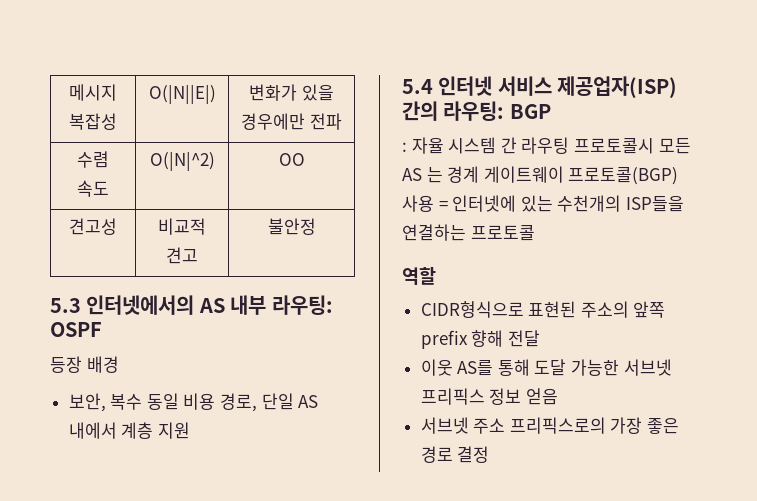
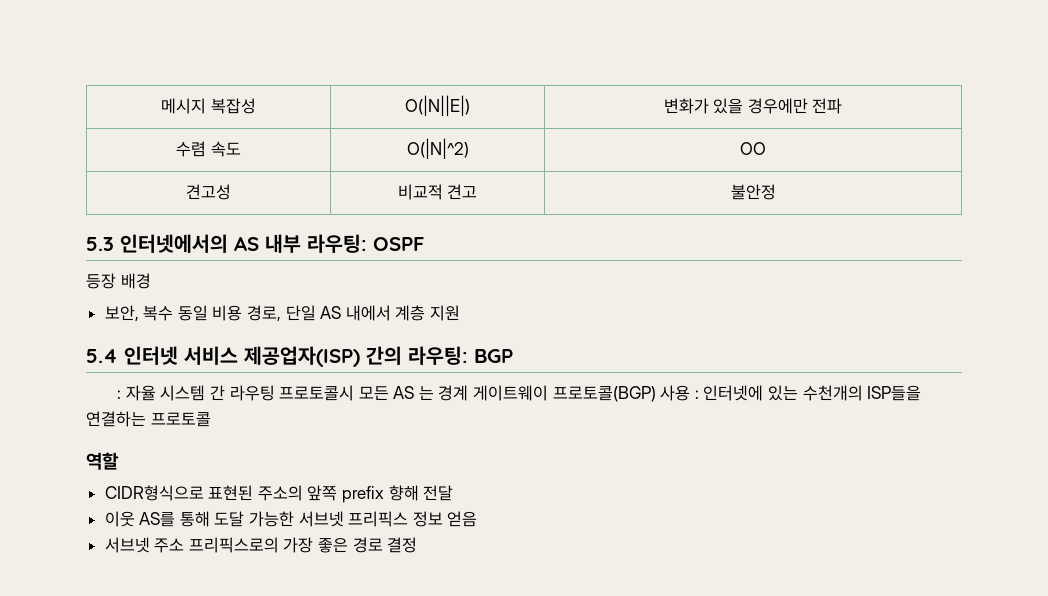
- : 자율 시스템 간 라우팅 프로토콜시 모든 AS 는 경계 게이트웨이 프로토콜(BGP) 사용 = 인터넷에 있는 수천개의 ISP들을 연결하는 프로토콜
+ : 자율 시스템 간 라우팅 프로토콜시 모든 AS 는 경계 게이트웨이 프로토콜(BGP) 사용 : 인터넷에 있는 수천개의 ISP들을 연결하는 프로토콜

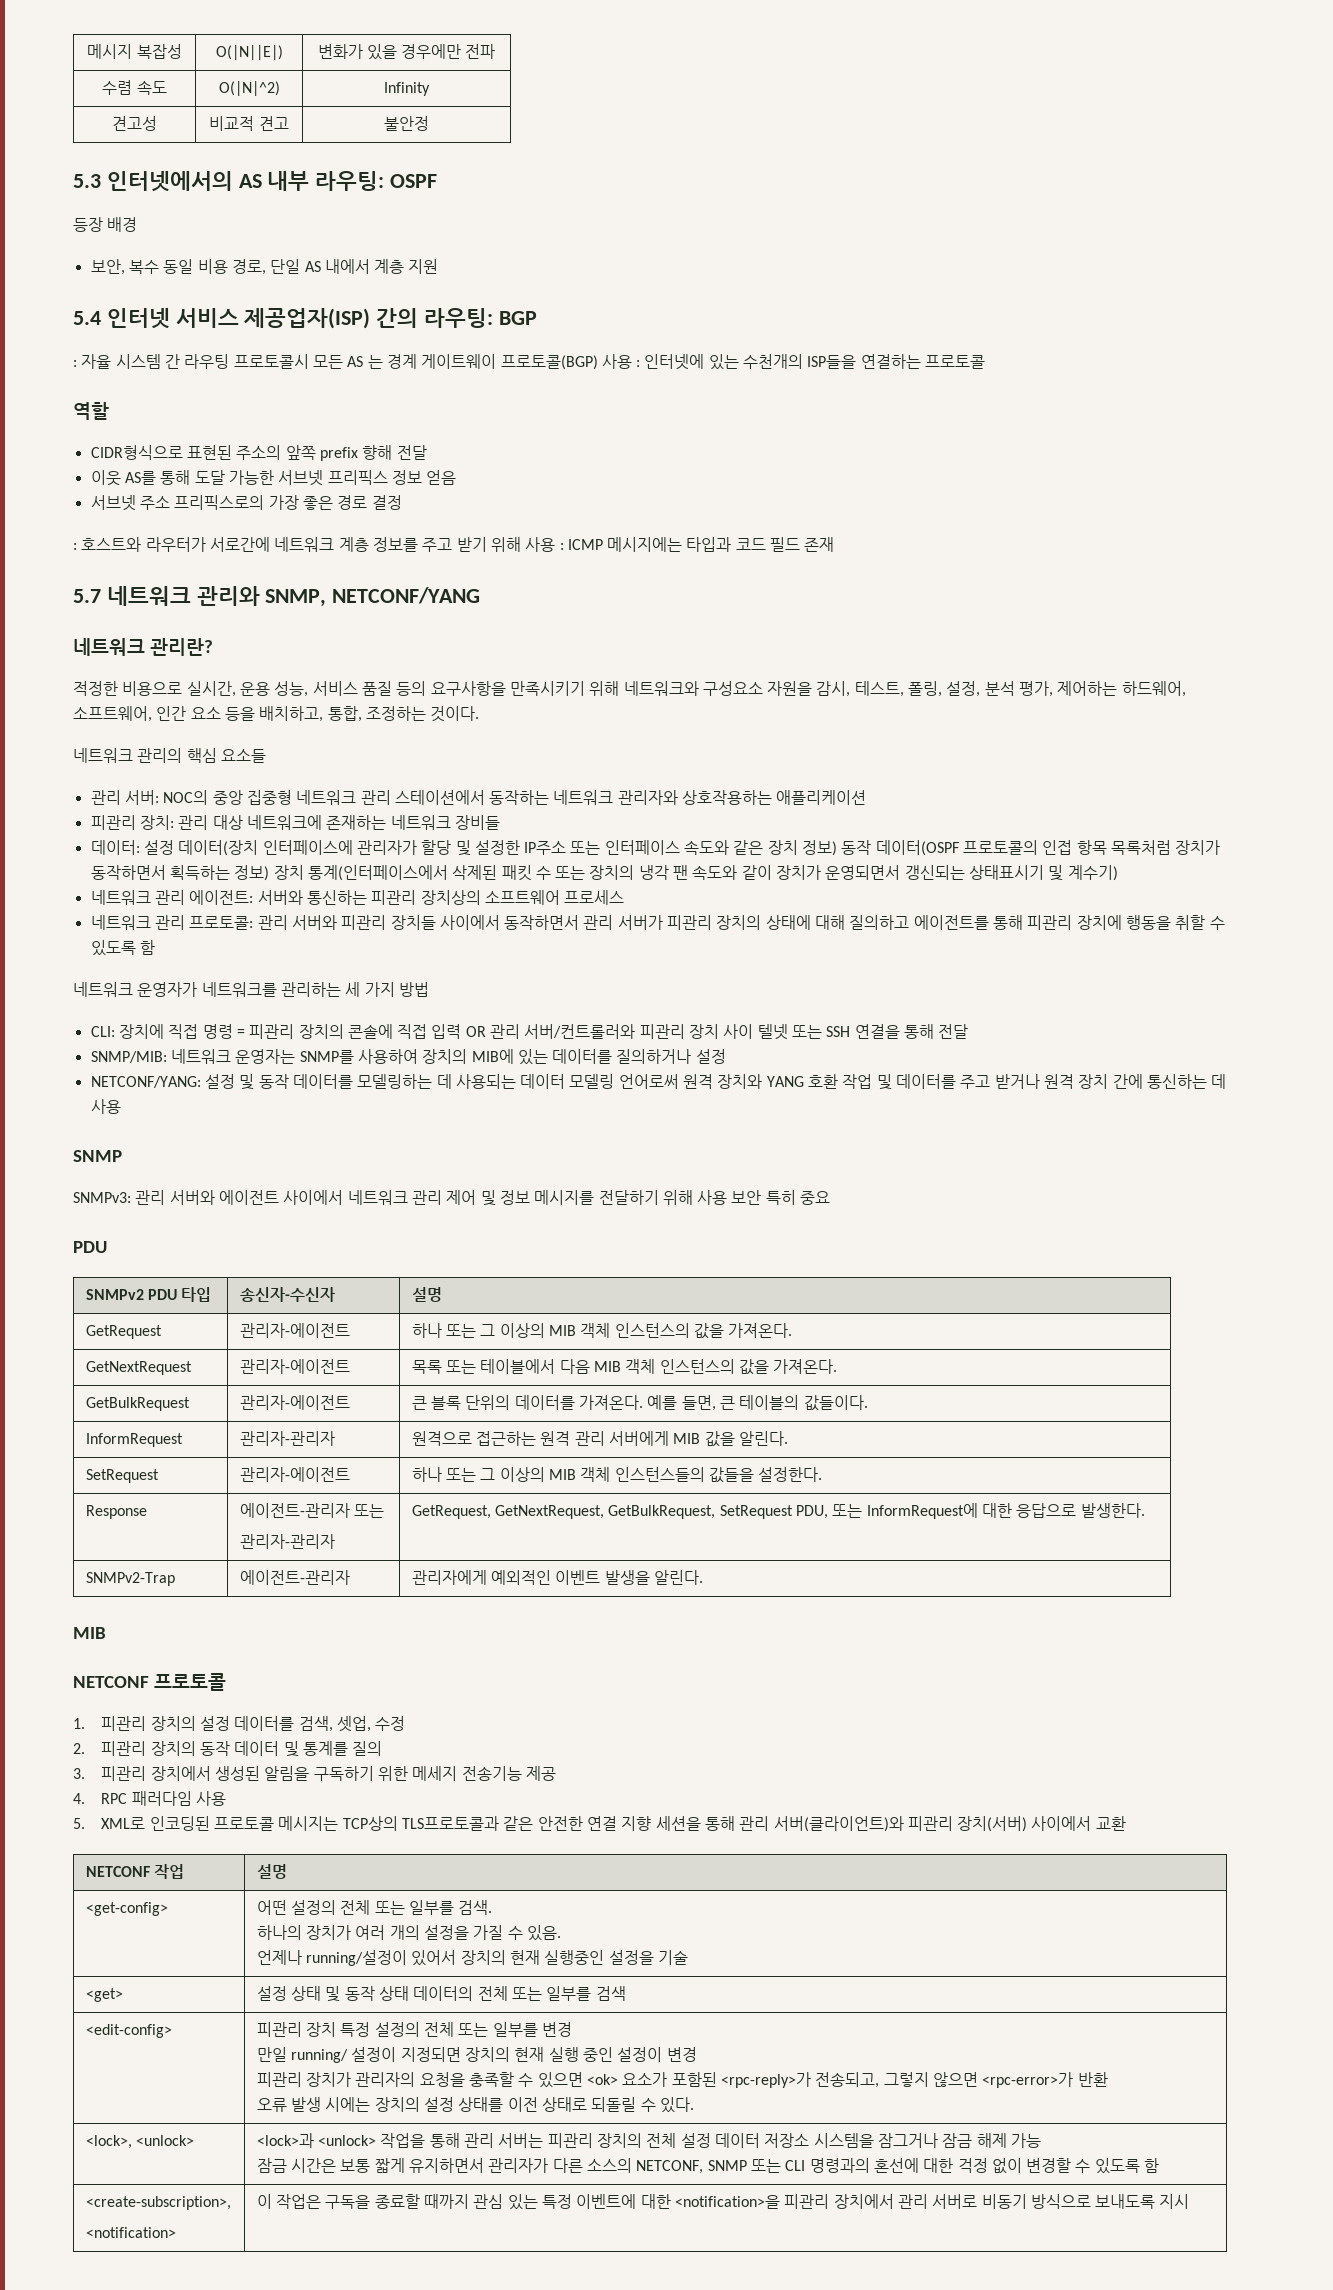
- 수렴 속도 | O(|N|^2) | OO
+ 수렴 속도 | O(|N|^2) | Infinity
+ : 호스트와 라우터가 서로간에 네트워크 계층 정보를 주고 받기 위해 사용 : ICMP 메시지에는 타입과 코드 필드 존재
+ 5.7 네트워크 관리와 SNMP, NETCONF/YANG
+ 네트워크 관리란?
+ 적정한 비용으로 실시간, 운용 성능, 서비스 품질 등의 요구사항을 만족시키기 위해 네트워크와 구성요소 자원을 감시, 테스트, 폴링, 설정, 분석 평가, 제어하는 하드웨어, 소프트웨어, 인간 요소 등을 배치하고, 통합, 조정하는 것이다.
+ 네트워크 관리의 핵심 요소들
+ 관리 서버: NOC의 중앙 집중형 네트워크 관리 스테이션에서 동작하는 네트워크 관리자와 상호작용하는 애플리케이션
+ 피관리 장치: 관리 대상 네트워크에 존재하는 네트워크 장비들
+ 데이터: 설정 데이터(장치 인터페이스에 관리자가 할당 및 설정한 IP주소 또는 인터페이스 속도와 같은 장치 정보) 동작 데이터(OSPF 프로토콜의 인접 항목 목록처럼 장치가 동작하면서 획득하는 정보) 장치 통계(인터페이스에서 삭제된 패킷 수 또는 장치의 냉각 팬 속도와 같이 장치가 운영되면서 갱신되는 상태표시기 및 계수기)
+ 네트워크 관리 에이전트: 서버와 통신하는 피관리 장치상의 소프트웨어 프로세스
+ 네트워크 관리 프로토콜: 관리 서버와 피관리 장치들 사이에서 동작하면서 관리 서버가 피관리 장치의 상태에 대해 질의하고 에이전트를 통해 피관리 장치에 행동을 취할 수 있도록 함
+ 네트워크 운영자가 네트워크를 관리하는 세 가지 방법
+ CLI: 장치에 직접 명령 = 피관리 장치의 콘솔에 직접 입력 OR 관리 서버/컨트롤러와 피관리 장치 사이 텔넷 또는 SSH 연결을 통해 전달
+ SNMP/MIB: 네트워크 운영자는 SNMP를 사용하여 장치의 MIB에 있는 데이터를 질의하거나 설정
+ NETCONF/YANG: 설정 및 동작 데이터를 모델링하는 데 사용되는 데이터 모델링 언어로써 원격 장치와 YANG 호환 작업 및 데이터를 주고 받거나 원격 장치 간에 통신하는 데 사용
+ SNMP
+ SNMPv3: 관리 서버와 에이전트 사이에서 네트워크 관리 제어 및 정보 메시지를 전달하기 위해 사용 보안 특히 중요
+ PDU
+ SNMPv2 PDU 타입 | 송신자-수신자 | 설명
+ GetRequest | 관리자-에이전트 | 하나 또는 그 이상의 MIB 객체 인스턴스의 값을 가져온다.
+ GetNextRequest | 관리자-에이전트 | 목록 또는 테이블에서 다음 MIB 객체 인스턴스의 값을 가져온다.
+ GetBulkRequest | 관리자-에이전트 | 큰 블록 단위의 데이터를 가져온다. 예를 들면, 큰 테이블의 값들이다.
+ InformRequest | 관리자-관리자 | 원격으로 접근하는 원격 관리 서버에게 MIB 값을 알린다.
+ SetRequest | 관리자-에이전트 | 하나 또는 그 이상의 MIB 객체 인스턴스들의 값들을 설정한다.
+ Response | 에이전트-관리자 또는
+ 관리자-관리자 | GetRequest, GetNextRequest, GetBulkRequest, SetRequest PDU, 또는 InformRequest에 대한 응답으로 발생한다.
+ SNMPv2-Trap | 에이전트-관리자 | 관리자에게 예외적인 이벤트 발생을 알린다.
+ MIB
+ NETCONF 프로토콜
+ 1. 피관리 장치의 설정 데이터를 검색, 셋업, 수정
+ 2. 피관리 장치의 동작 데이터 및 통계를 질의
+ 3. 피관리 장치에서 생성된 알림을 구독하기 위한 메세지 전송기능 제공
+ 4. RPC 패러다임 사용
+ 5. XML로 인코딩된 프로토콜 메시지는 TCP상의 TLS프로토콜과 같은 안전한 연결 지향 세션을 통해 관리 서버(클라이언트)와 피관리 장치(서버) 사이에서 교환
+ NETCONF 작업 | 설명
+ <get-config> | 어떤 설정의 전체 또는 일부를 검색.
+ 하나의 장치가 여러 개의 설정을 가질 수 있음.
+ 언제나 running/설정이 있어서 장치의 현재 실행중인 설정을 기술
+ <get> | 설정 상태 및 동작 상태 데이터의 전체 또는 일부를 검색
+ <edit-config> | 피관리 장치 특정 설정의 전체 또는 일부를 변경
+ 만일 running/ 설정이 지정되면 장치의 현재 실행 중인 설정이 변경
+ 피관리 장치가 관리자의 요청을 충족할 수 있으면 <ok> 요소가 포함된 <rpc-reply>가 전송되고, 그렇지 않으면 <rpc-error>가 반환
+ 오류 발생 시에는 장치의 설정 상태를 이전 상태로 되돌릴 수 있다.
+ <lock>, <unlock> | <lock>과 <unlock> 작업을 통해 관리 서버는 피관리 장치의 전체 설정 데이터 저장소 시스템을 잠그거나 잠금 해제 가능
+ 잠금 시간은 보통 짧게 유지하면서 관리자가 다른 소스의 NETCONF, SNMP 또는 CLI 명령과의 혼선에 대한 걱정 없이 변경할 수 있도록 함
+ <create-subscription>,
+ <notification> | 이 작업은 구독을 종료할 때까지 관심 있는 특정 이벤트에 대한 <notification>을 피관리 장치에서 관리 서버로 비동기 방식으로 보내도록 지시

